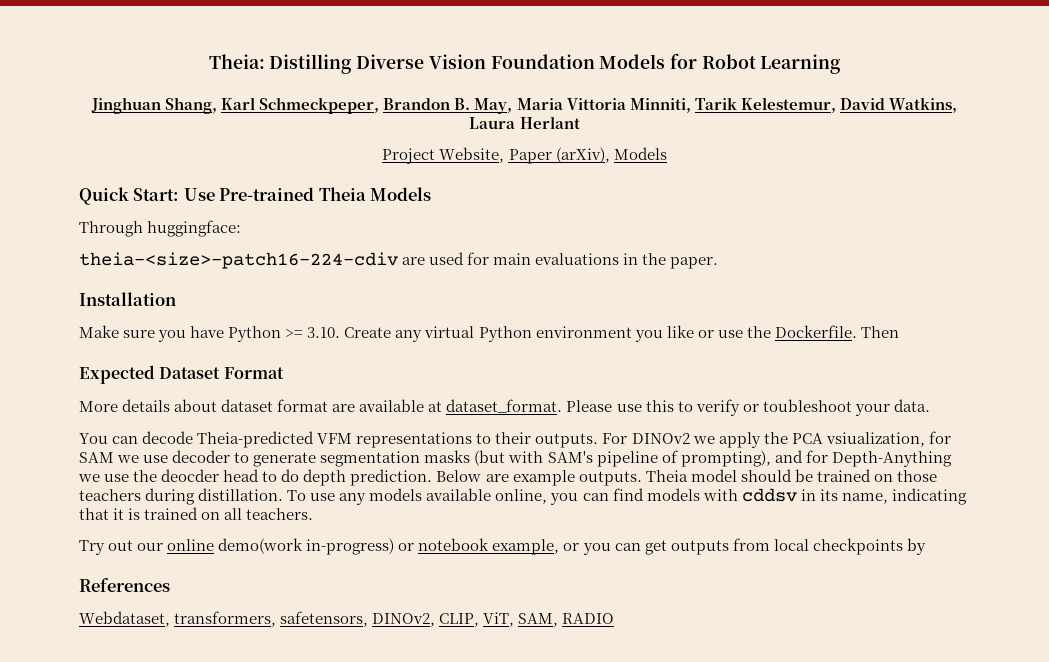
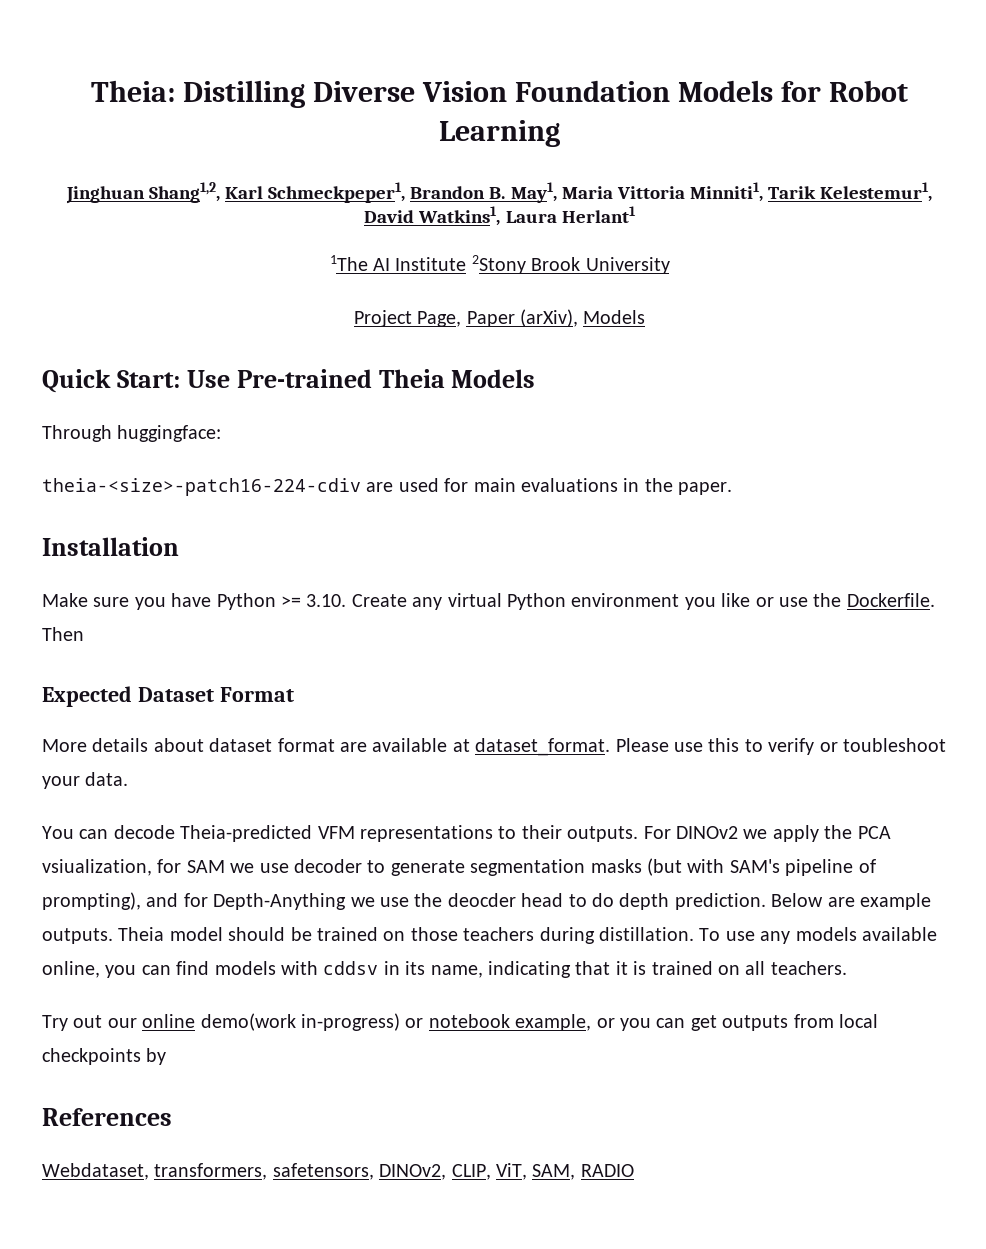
- Jinghuan Shang, Karl Schmeckpeper, Brandon B. May, Maria Vittoria Minniti, Tarik Kelestemur, David Watkins, Laura Herlant
+ Jinghuan Shang1,2, Karl Schmeckpeper1, Brandon B. May1, Maria Vittoria Minniti1, Tarik Kelestemur1, David Watkins1, Laura Herlant1
+ 1The AI Institute 2Stony Brook University
- Project Website, Paper (arXiv), Models
+ Project Page, Paper (arXiv), Models

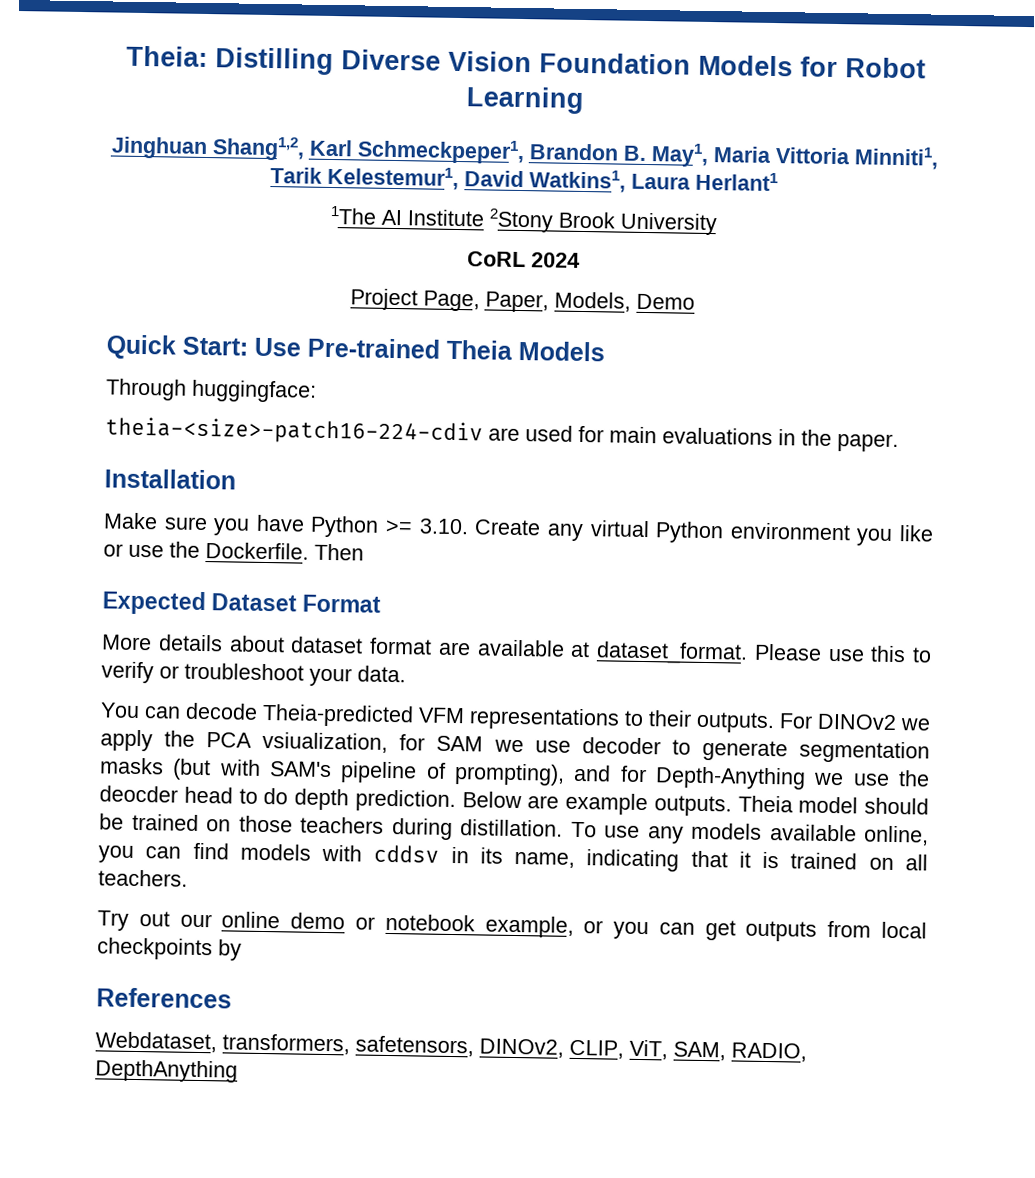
+ CoRL 2024
- Project Page, Paper (arXiv), Models
+ Project Page, Paper, Models, Demo
- Please use this to verify or toubleshoot your data.
+ Please use this to verify or troubleshoot your data.
- Try out our online demo(work in-progress) or notebook example, or you can get outputs from local checkpoints by
+ Try out our online demo or notebook example, or you can get outputs from local checkpoints by
- Webdataset, transformers, safetensors, DINOv2, CLIP, ViT, SAM, RADIO
+ Webdataset, transformers, safetensors, DINOv2, CLIP, ViT, SAM, RADIO, DepthAnything

